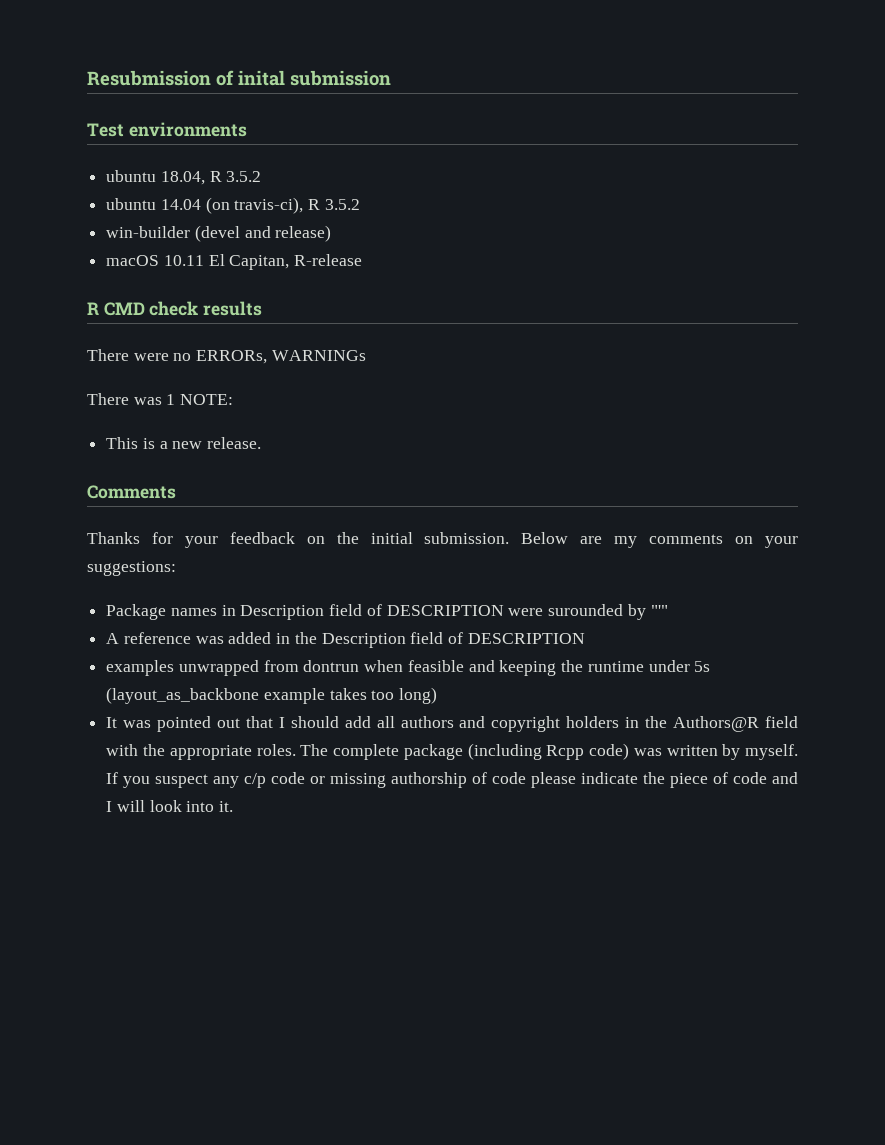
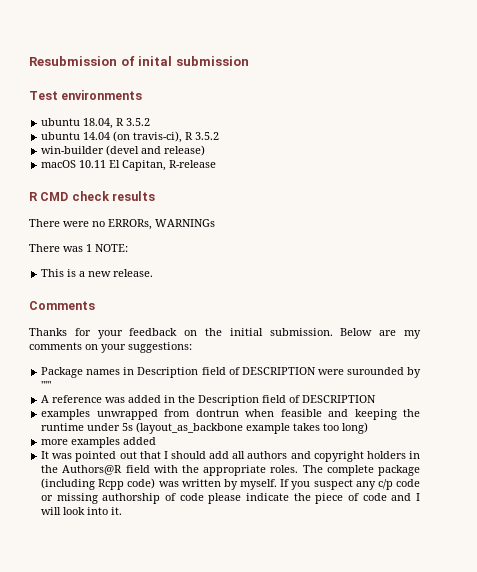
+ more examples added

